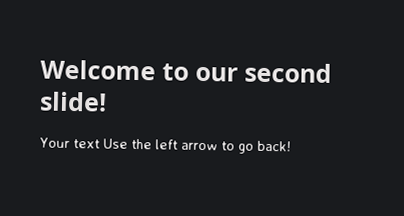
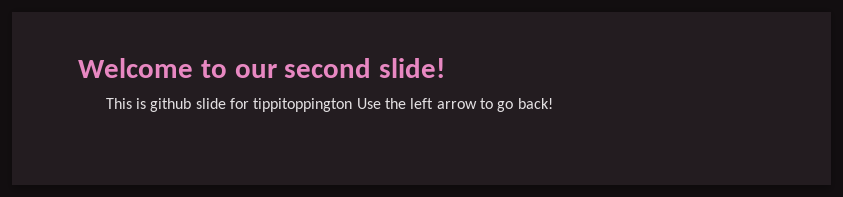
- Your text Use the left arrow to go back!
+ This is github slide for tippitoppington Use the left arrow to go back!

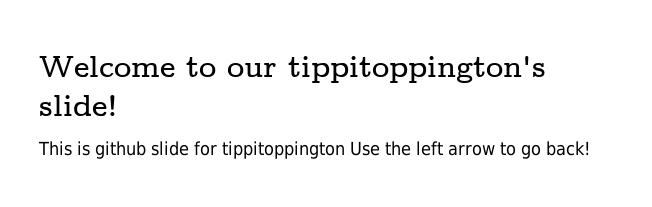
- Welcome to our second slide!
+ Welcome to our tippitoppington's slide!

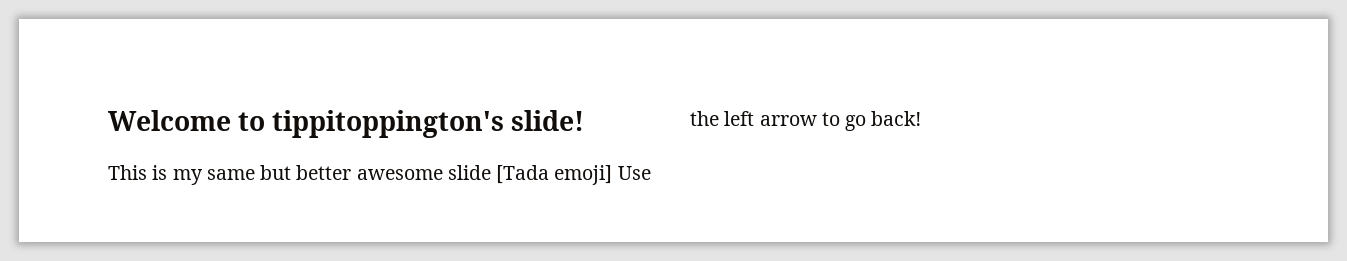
- Welcome to our tippitoppington's slide!
+ Welcome to tippitoppington's slide!
- This is github slide for tippitoppington Use the left arrow to go back!
+ This is my same but better awesome slide [Tada emoji] Use the left arrow to go back!

